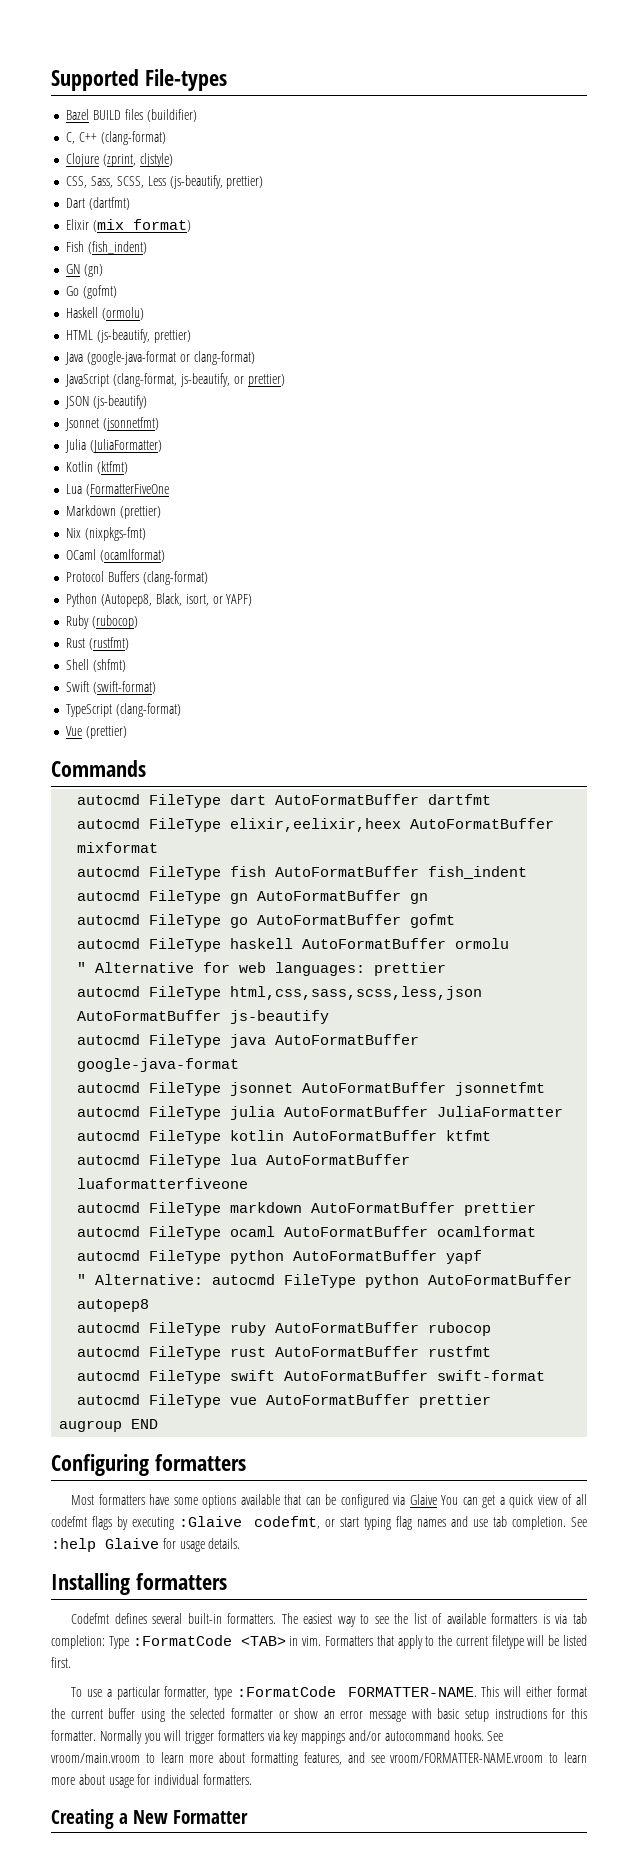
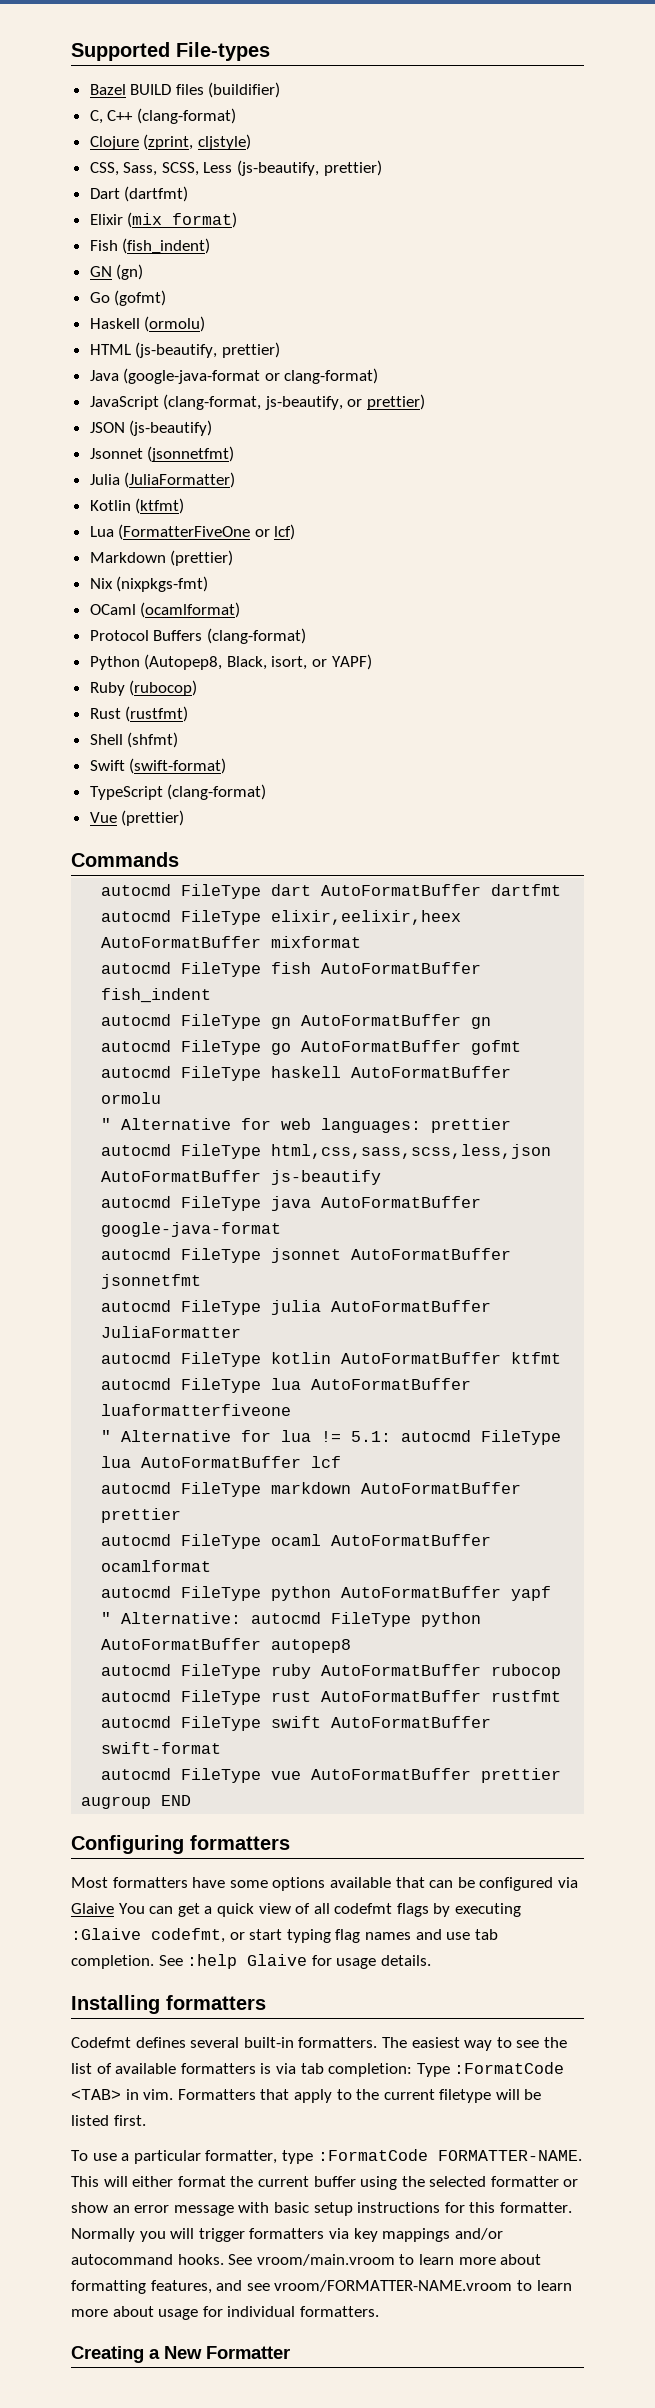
- Lua (FormatterFiveOne
+ Lua (FormatterFiveOne or lcf)
+ " Alternative for lua != 5.1: autocmd FileType lua AutoFormatBuffer lcf

